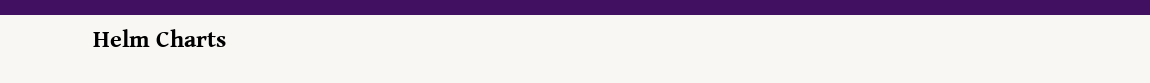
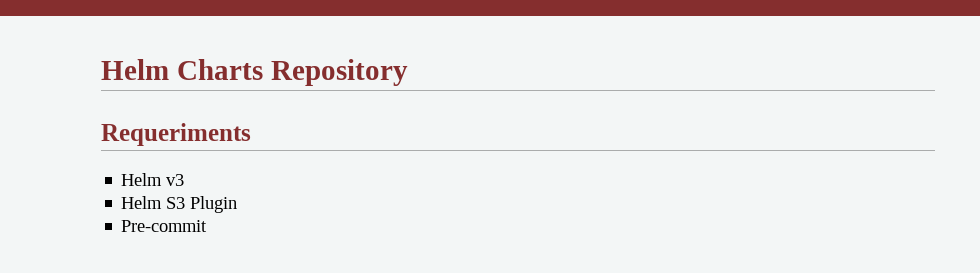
- Helm Charts
+ Helm Charts Repository
+ Requeriments
+ Helm v3
+ Helm S3 Plugin
+ Pre-commit

